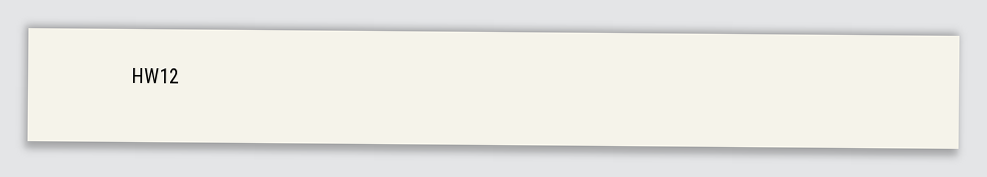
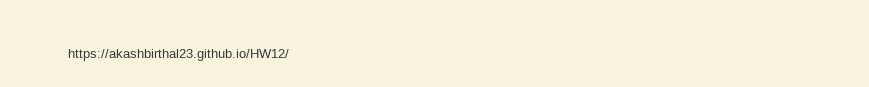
- HW12
+ https://akashbirthal23.github.io/HW12/

